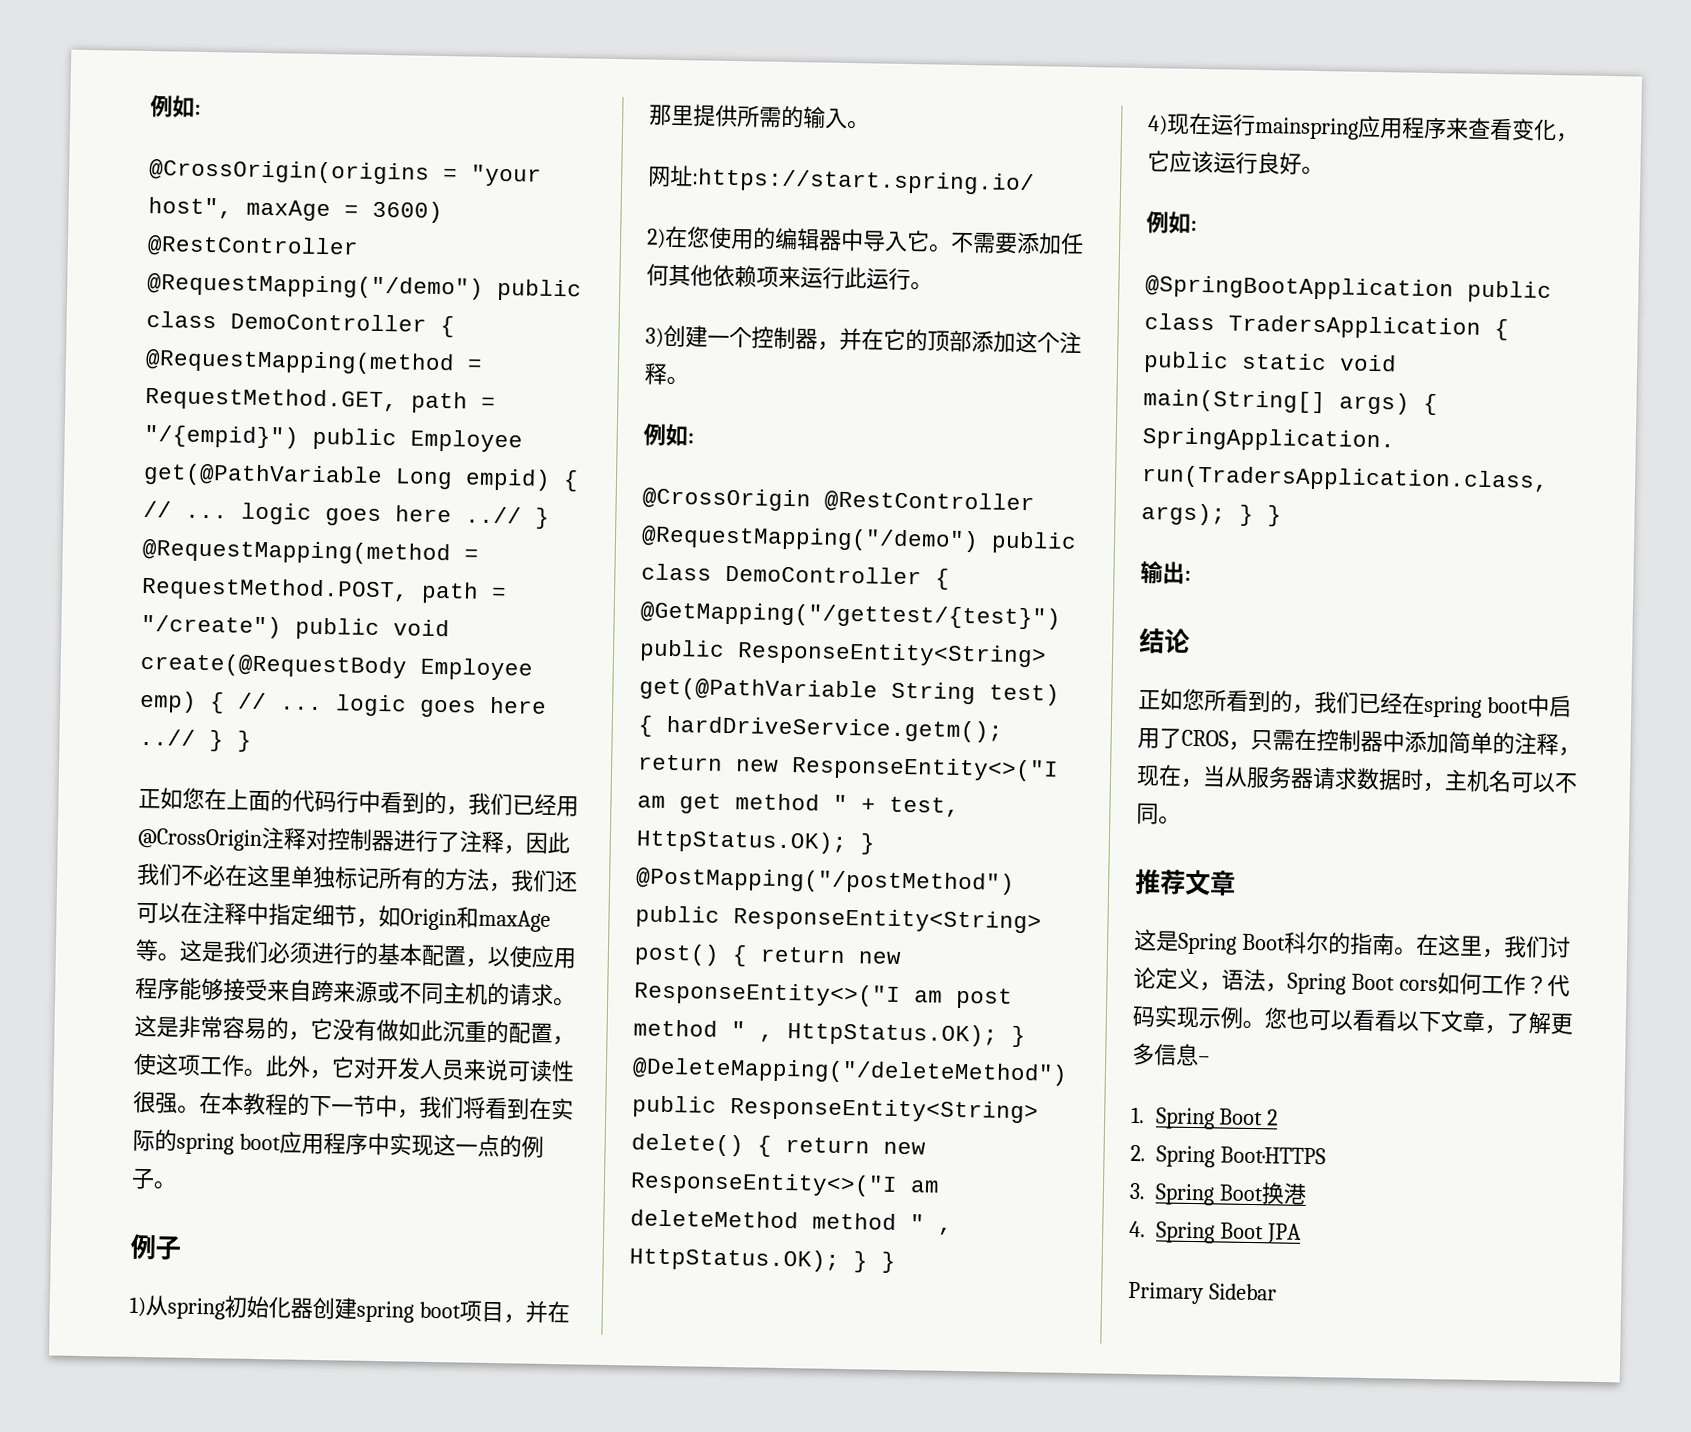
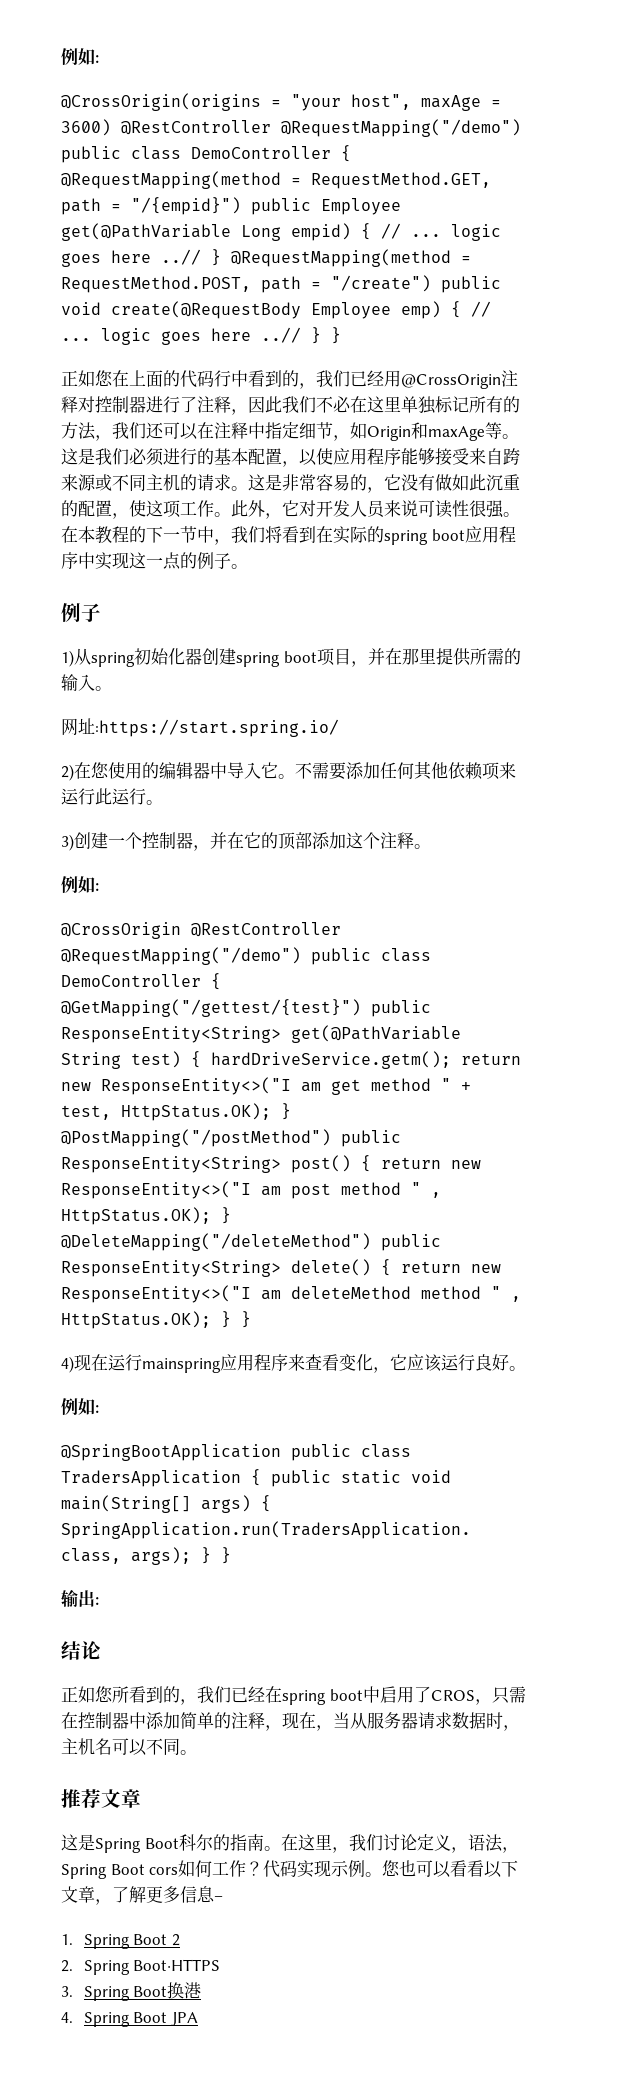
- Primary Sidebar

